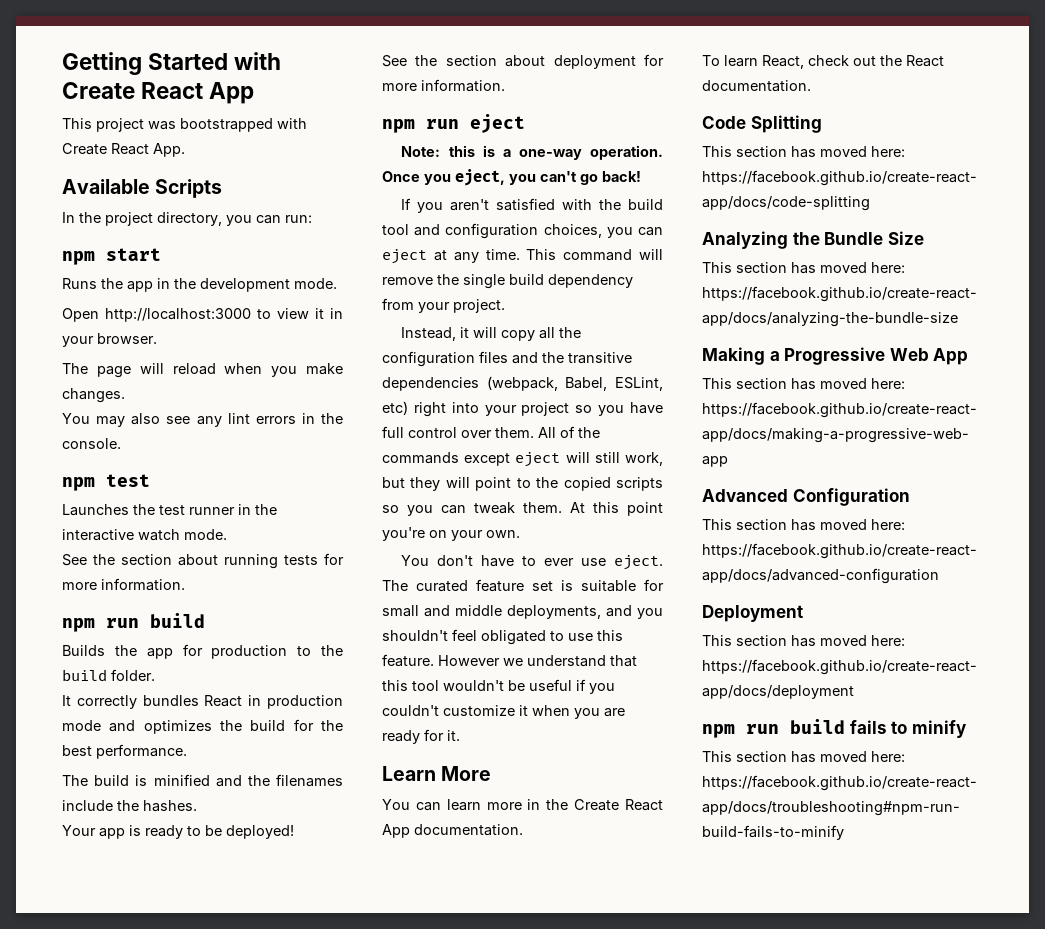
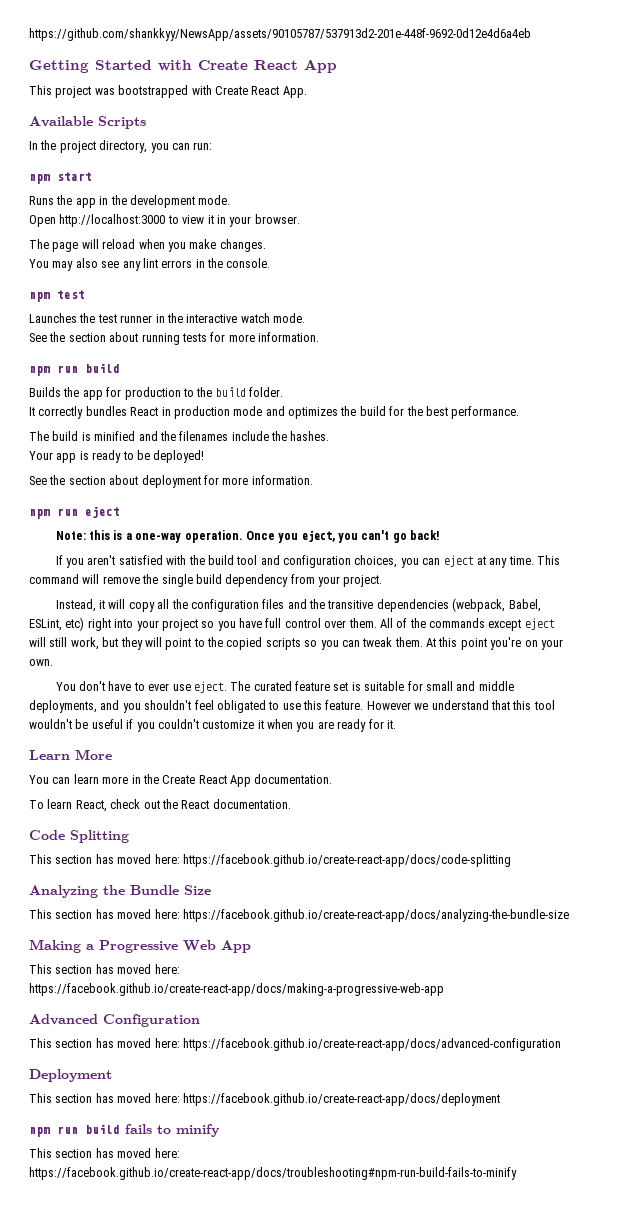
+ https://github.com/shankkyy/NewsApp/assets/90105787/537913d2-201e-448f-9692-0d12e4d6a4eb

